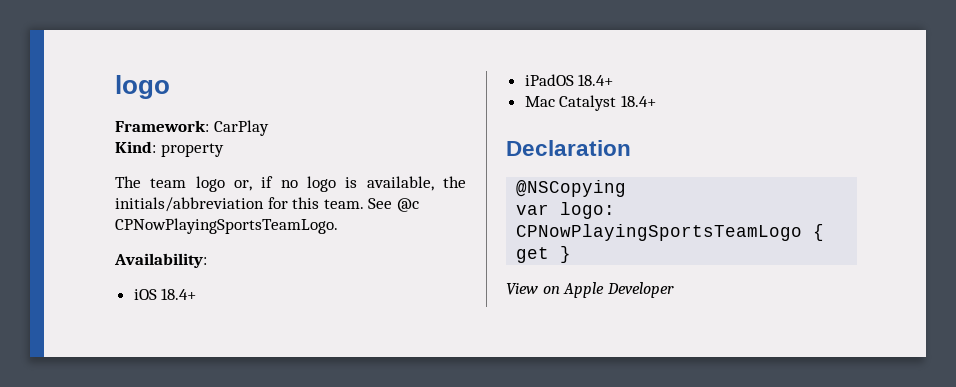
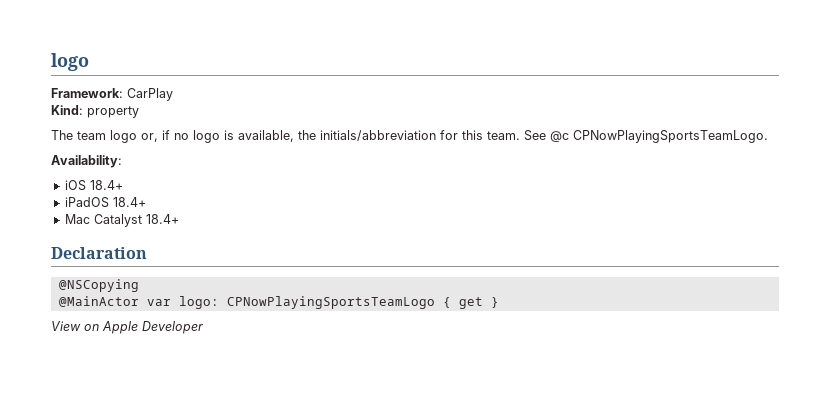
- var logo: CPNowPlayingSportsTeamLogo { get }
+ @MainActor var logo: CPNowPlayingSportsTeamLogo { get }

